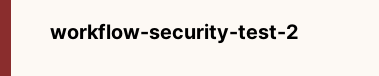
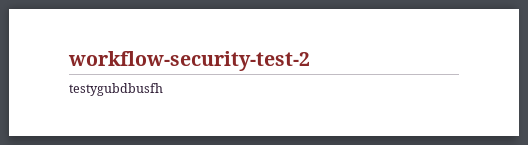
+ testygubdbusfh

